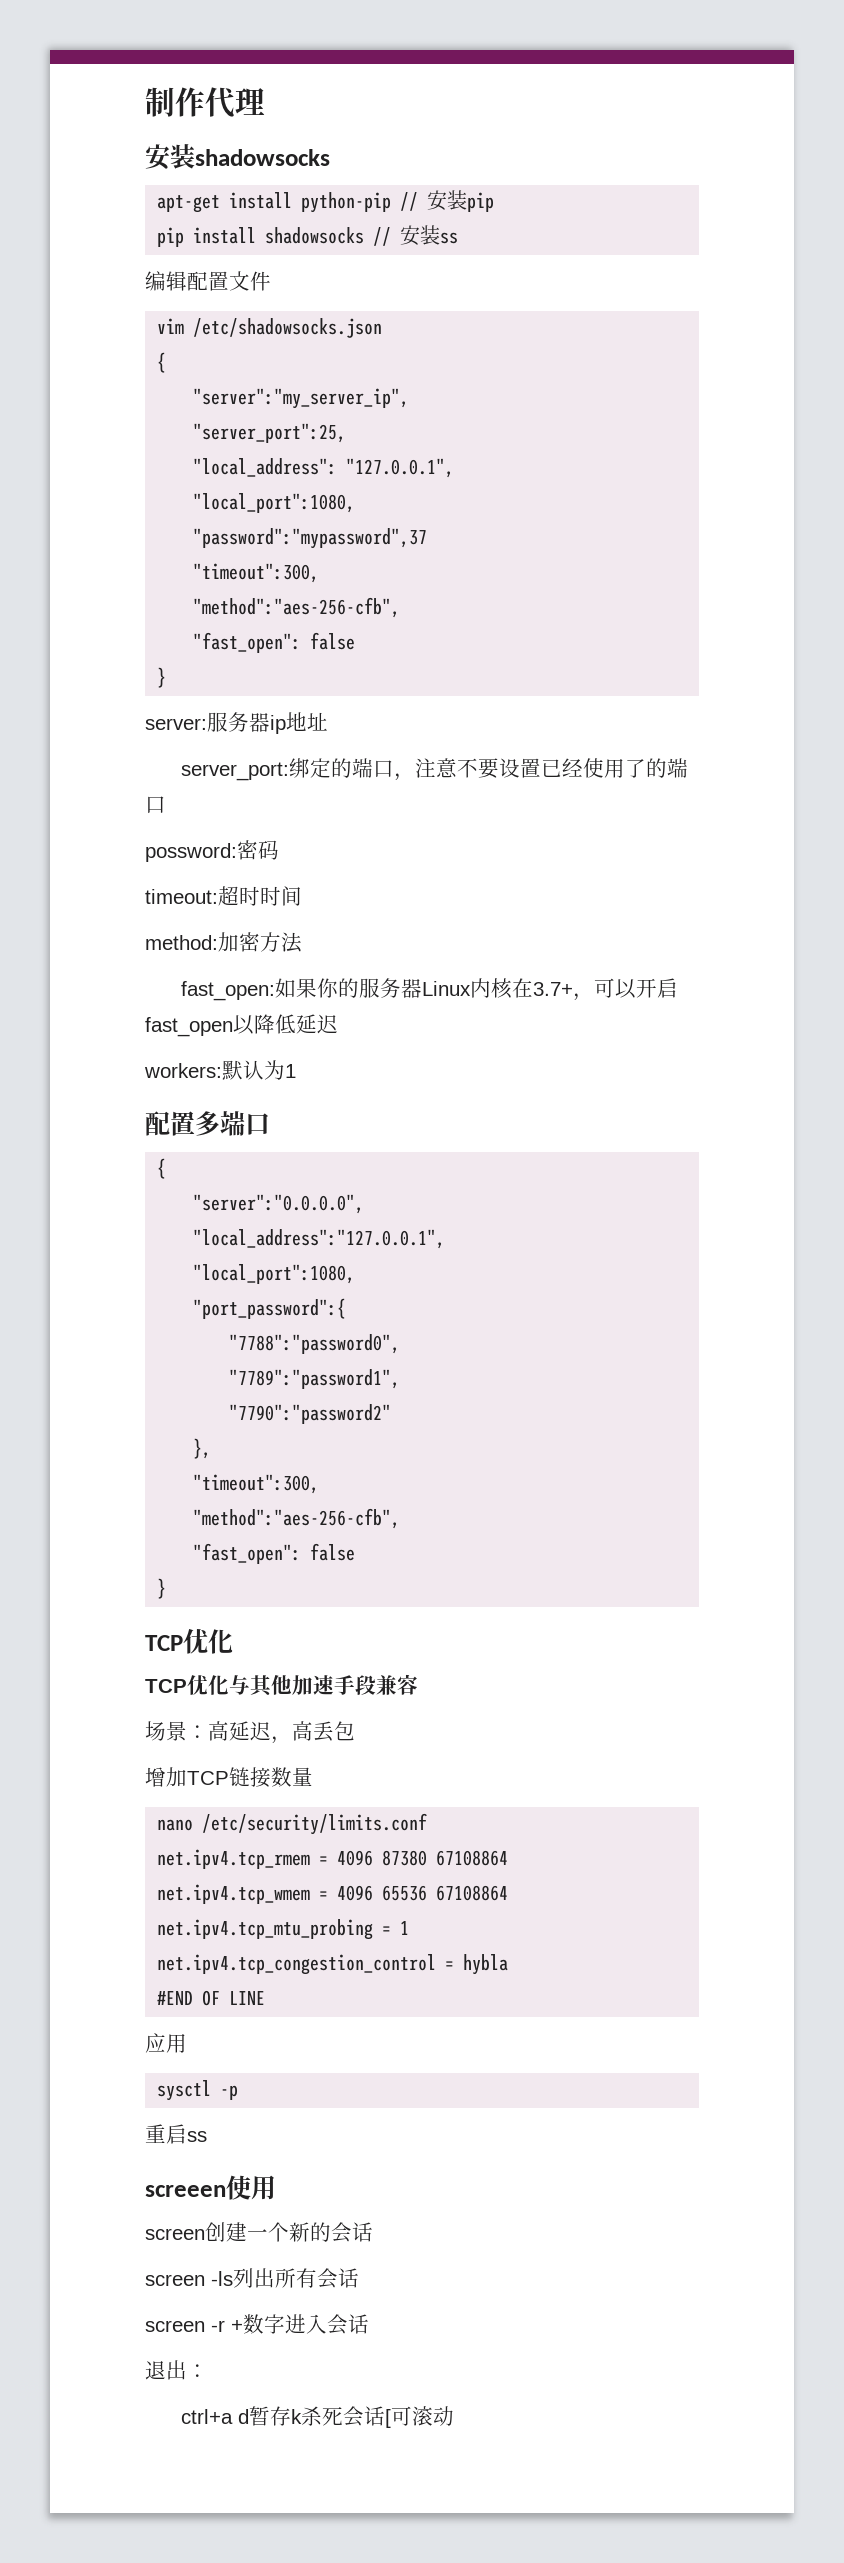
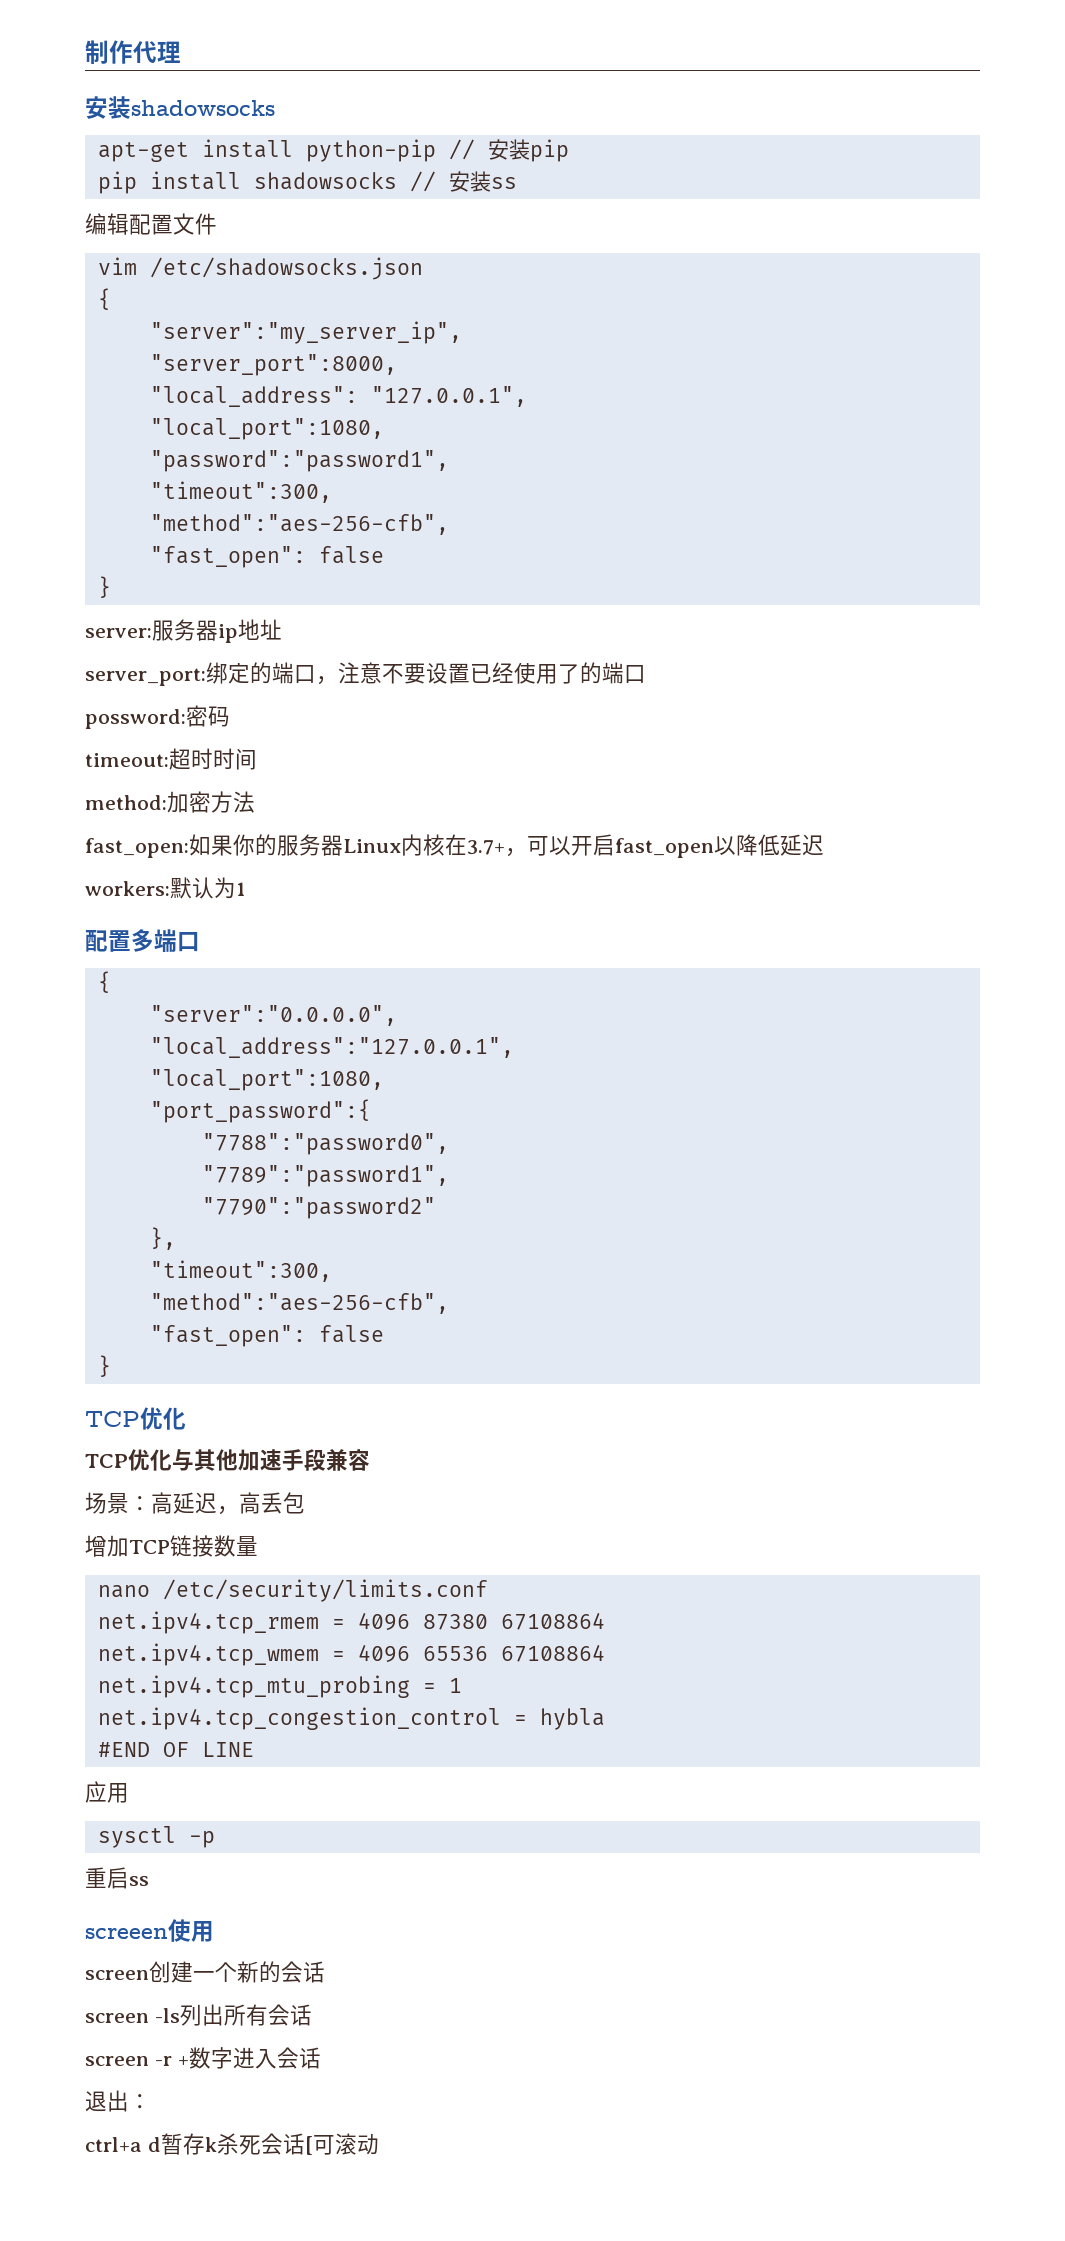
- "server_port":25,
+ "server_port":8000,
- "password":"mypassword",37
+ "password":"password1",

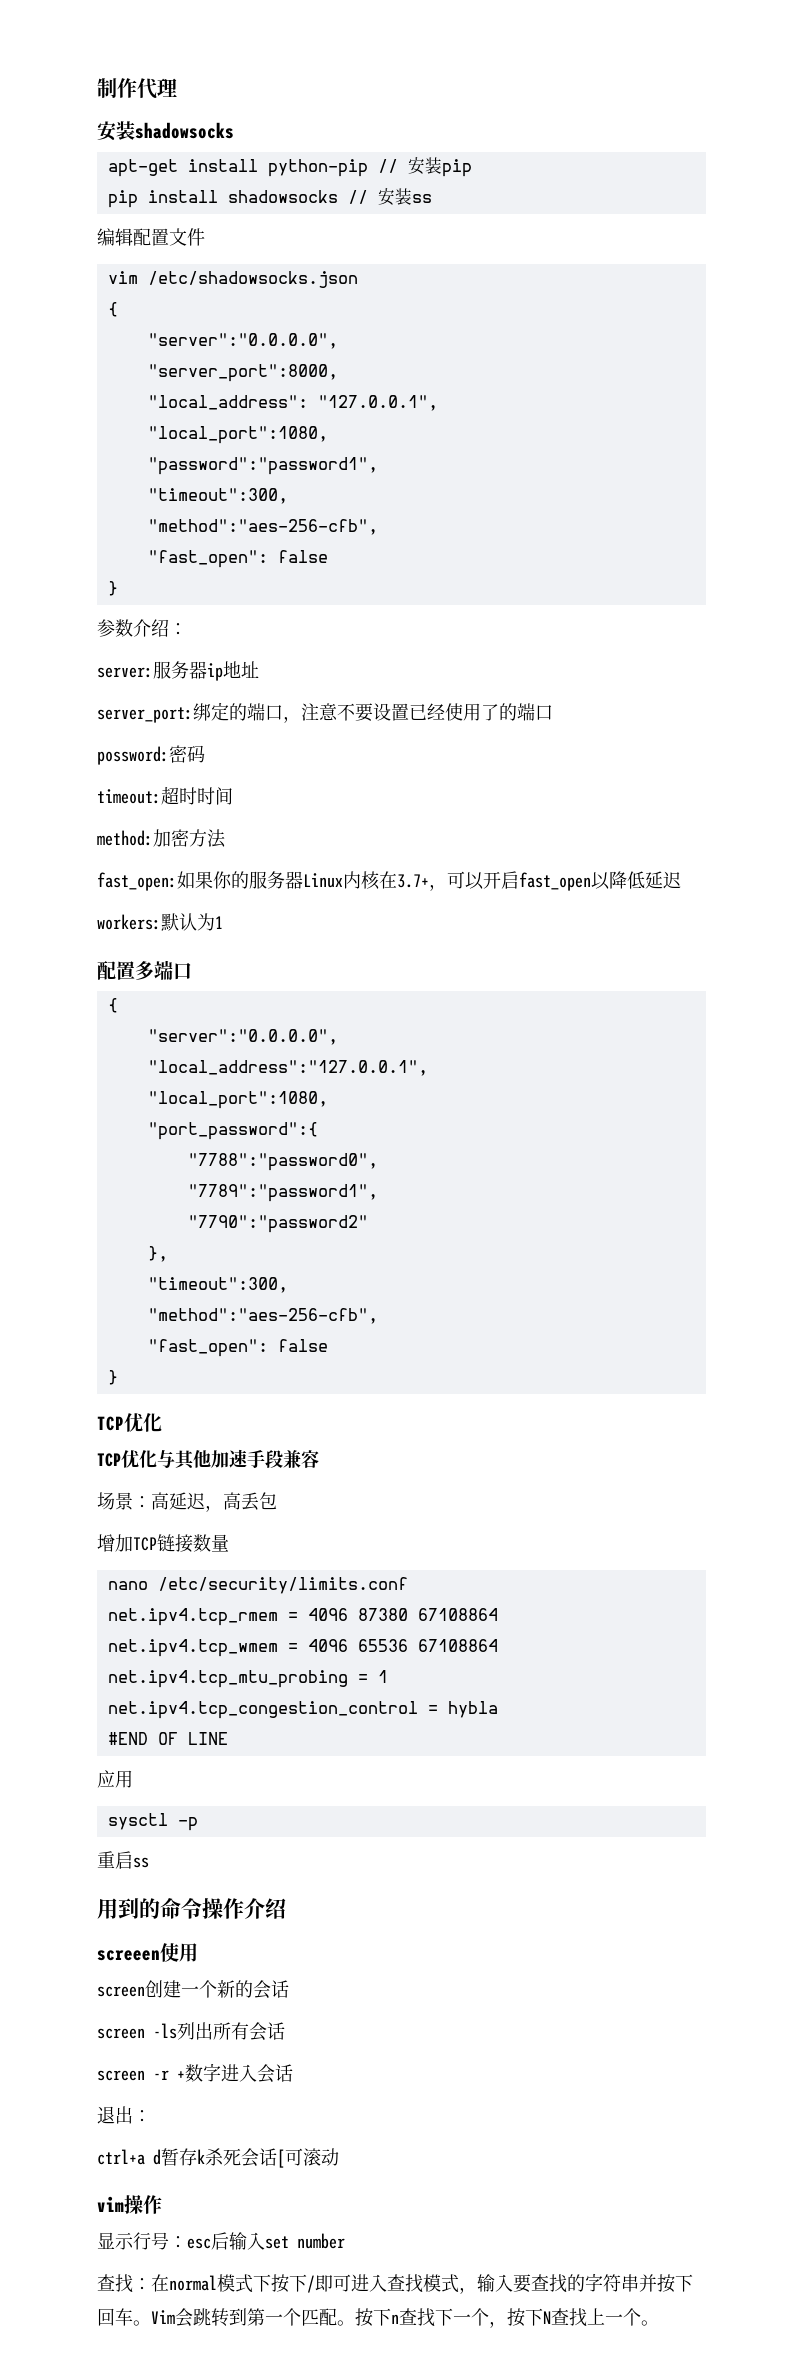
  vim /etc/shadowsocks.json
  {
- "server":"my_server_ip",
+ "server":"0.0.0.0",
+ 参数介绍：
+ 用到的命令操作介绍
+ vim操作
+ 显示行号：esc后输入set number
+ 查找：在normal模式下按下/即可进入查找模式，输入要查找的字符串并按下回车。Vim会跳转到第一个匹配。按下n查找下一个，按下N查找上一个。

